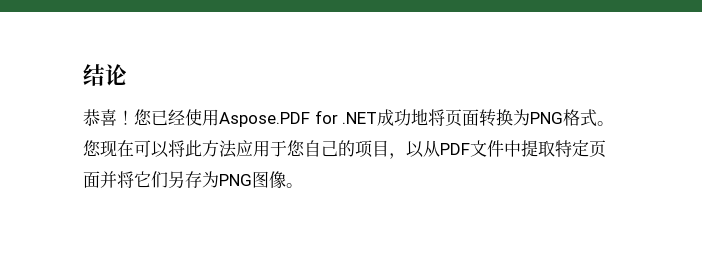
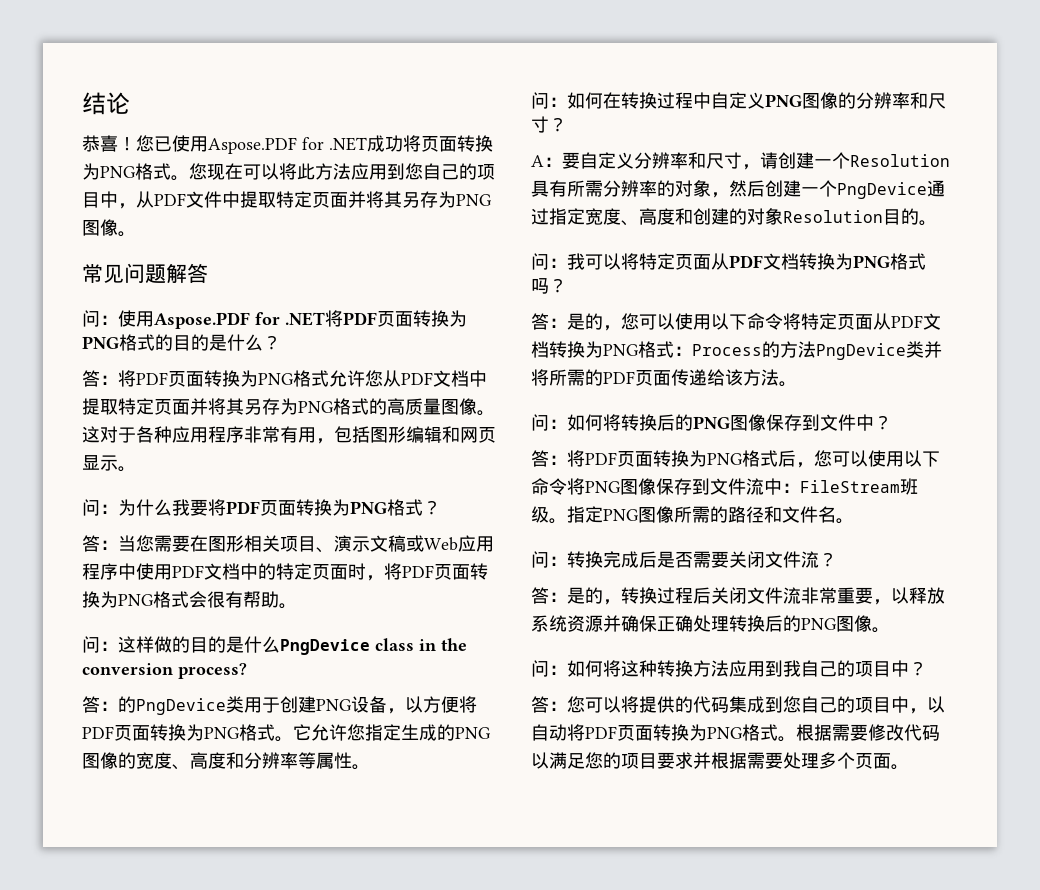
- 您已经使用Aspose.PDF for .NET成功地将页面转换为PNG格式。
+ 您已使用Aspose.PDF for .NET成功将页面转换为PNG格式。
- 您现在可以将此方法应用于您自己的项目，以从PDF文件中提取特定页面并将它们另存为PNG图像。
+ 您现在可以将此方法应用到您自己的项目中，从PDF文件中提取特定页面并将其另存为PNG图像。
+ 常见问题解答
+ 问：使用Aspose.PDF for .NET将PDF页面转换为PNG格式的目的是什么？
+ 答：将PDF页面转换为PNG格式允许您从PDF文档中提取特定页面并将其另存为PNG格式的高质量图像。这对于各种应用程序非常有用，包括图形编辑和网页显示。
+ 问：为什么我要将PDF页面转换为PNG格式？
+ 答：当您需要在图形相关项目、演示文稿或Web应用程序中使用PDF文档中的特定页面时，将PDF页面转换为PNG格式会很有帮助。
+ 问：这样做的目的是什么PngDevice class in the conversion process?
+ 答：的PngDevice类用于创建PNG设备，以方便将PDF页面转换为PNG格式。它允许您指定生成的PNG图像的宽度、高度和分辨率等属性。
+ 问：如何在转换过程中自定义PNG图像的分辨率和尺寸？
+ A：要自定义分辨率和尺寸，请创建一个Resolution具有所需分辨率的对象，然后创建一个PngDevice通过指定宽度、高度和创建的对象Resolution目的。
+ 问：我可以将特定页面从PDF文档转换为PNG格式吗？
+ 答：是的，您可以使用以下命令将特定页面从PDF文档转换为PNG格式：Process的方法PngDevice类并将所需的PDF页面传递给该方法。
+ 问：如何将转换后的PNG图像保存到文件中？
+ 答：将PDF页面转换为PNG格式后，您可以使用以下命令将PNG图像保存到文件流中：FileStream班级。指定PNG图像所需的路径和文件名。
+ 问：转换完成后是否需要关闭文件流？
+ 答：是的，转换过程后关闭文件流非常重要，以释放系统资源并确保正确处理转换后的PNG图像。
+ 问：如何将这种转换方法应用到我自己的项目中？
+ 答：您可以将提供的代码集成到您自己的项目中，以自动将PDF页面转换为PNG格式。根据需要修改代码以满足您的项目要求并根据需要处理多个页面。

